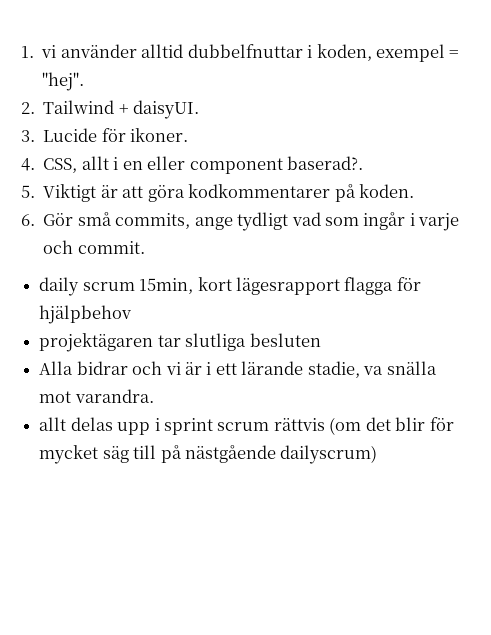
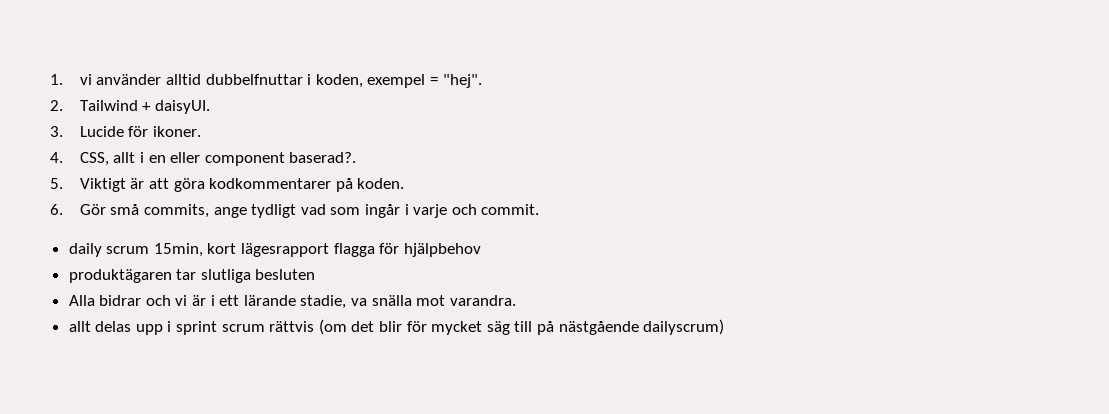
- projektägaren tar slutliga besluten
+ produktägaren tar slutliga besluten

